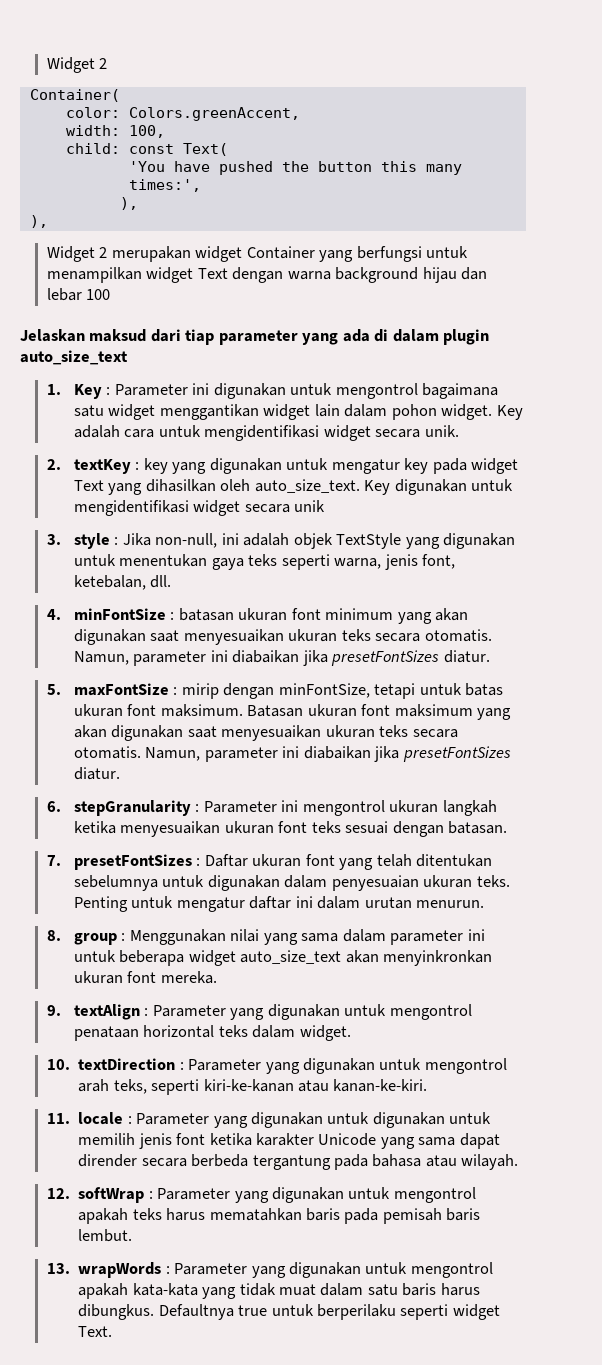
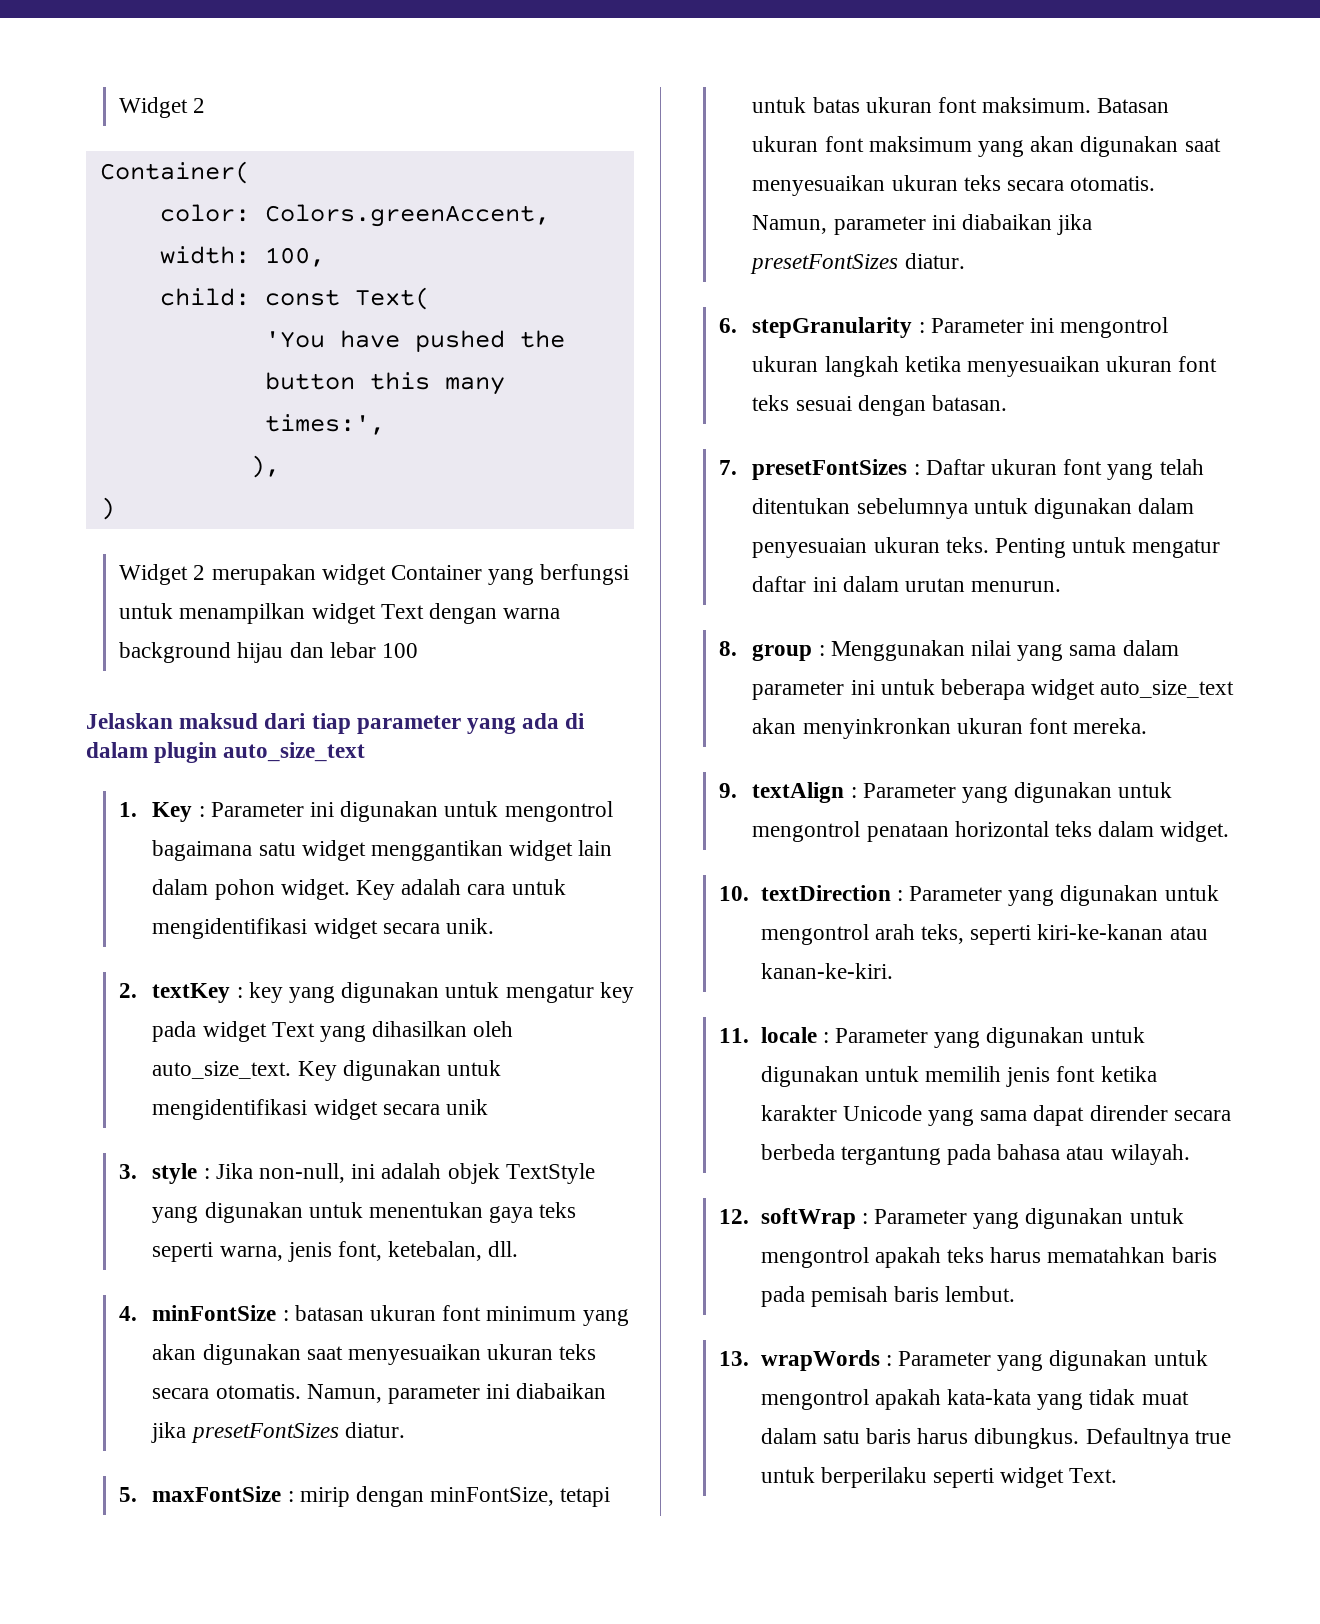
  'You have pushed the button this many times:',
  ),
- ),
+ )

